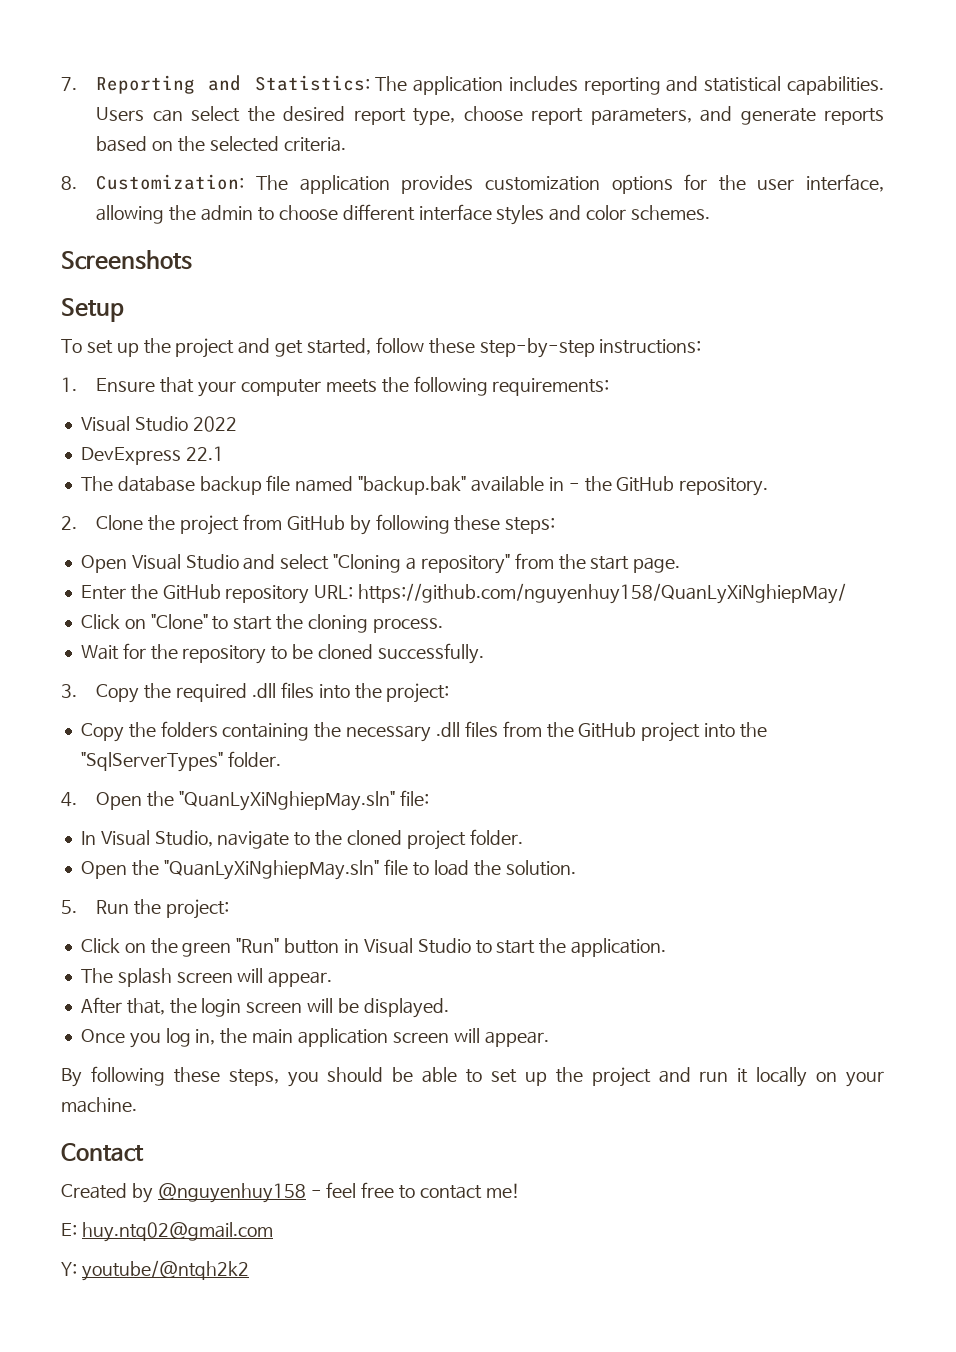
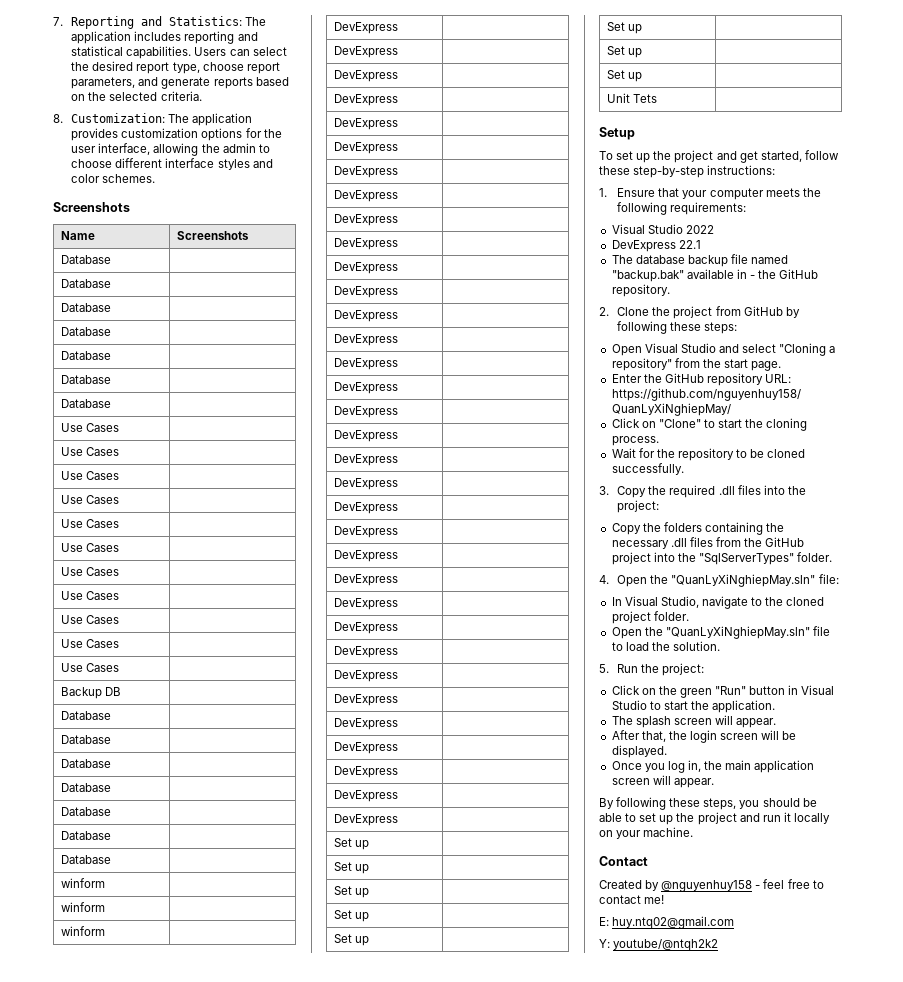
+ Name | Screenshots
+ Database |
+ Database |
+ Database |
+ Database |
+ Database |
+ Database |
+ Database |
+ Use Cases |
+ Use Cases |
+ Use Cases |
+ Use Cases |
+ Use Cases |
+ Use Cases |
+ Use Cases |
+ Use Cases |
+ Use Cases |
+ Use Cases |
+ Use Cases |
+ Backup DB |
+ Database |
+ Database |
+ Database |
+ Database |
+ Database |
+ Database |
+ Database |
+ winform |
+ winform |
+ winform |
+ DevExpress |
+ DevExpress |
+ DevExpress |
+ DevExpress |
+ DevExpress |
+ DevExpress |
+ DevExpress |
+ DevExpress |
+ DevExpress |
+ DevExpress |
+ DevExpress |
+ DevExpress |
+ DevExpress |
+ DevExpress |
+ DevExpress |
+ DevExpress |
+ DevExpress |
+ DevExpress |
+ DevExpress |
+ DevExpress |
+ DevExpress |
+ DevExpress |
+ DevExpress |
+ DevExpress |
+ DevExpress |
+ DevExpress |
+ DevExpress |
+ DevExpress |
+ DevExpress |
+ DevExpress |
+ DevExpress |
+ DevExpress |
+ DevExpress |
+ DevExpress |
+ Set up |
+ Set up |
+ Set up |
+ Set up |
+ Set up |
+ Set up |
+ Set up |
+ Set up |
+ Unit Tets |

